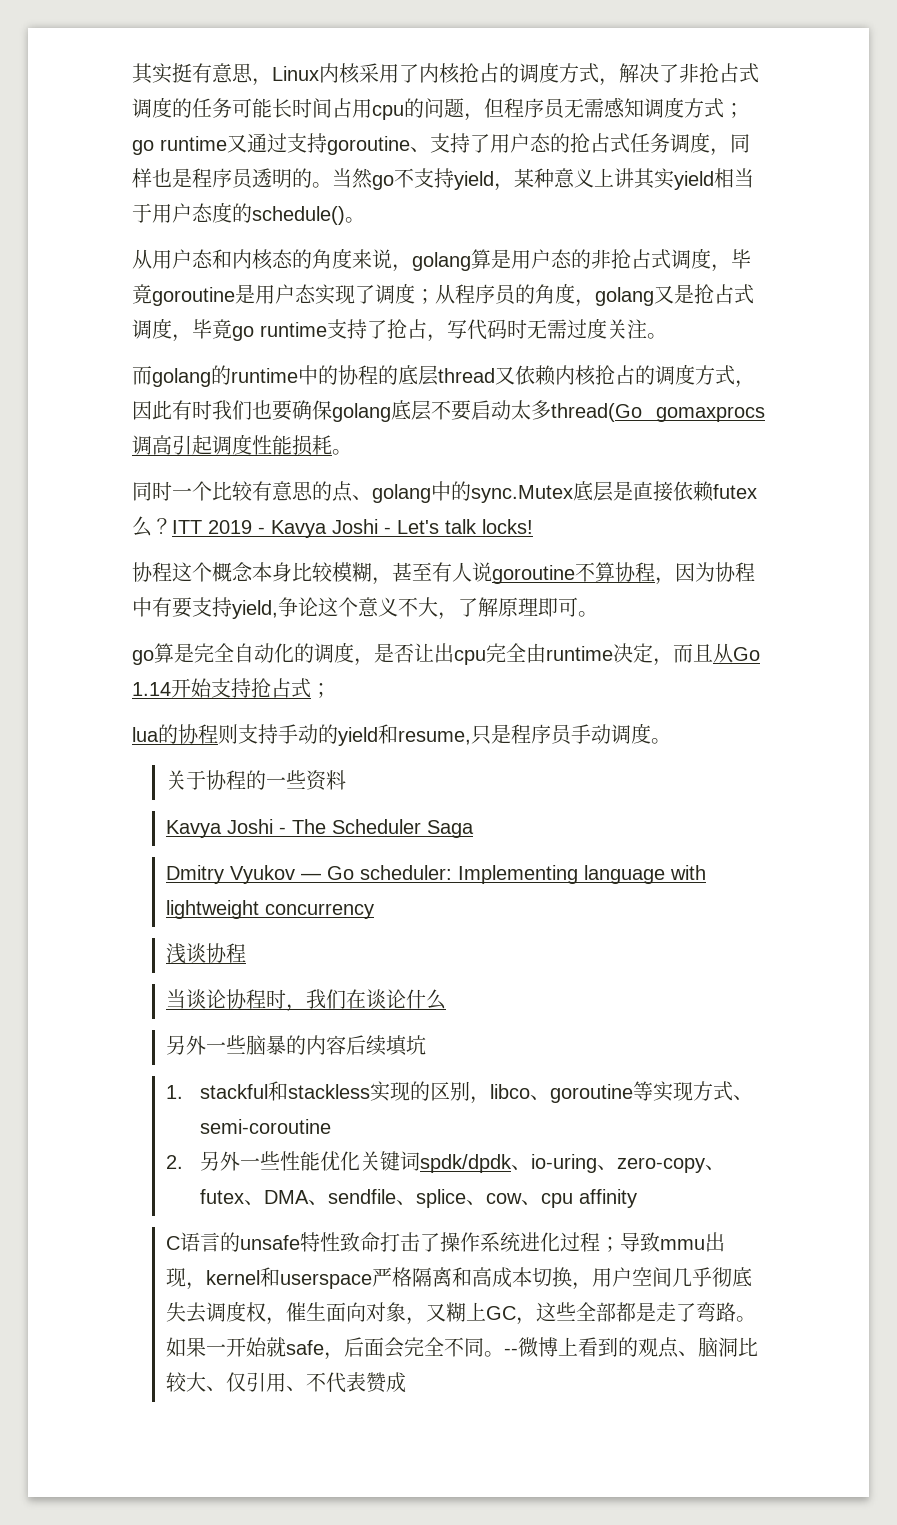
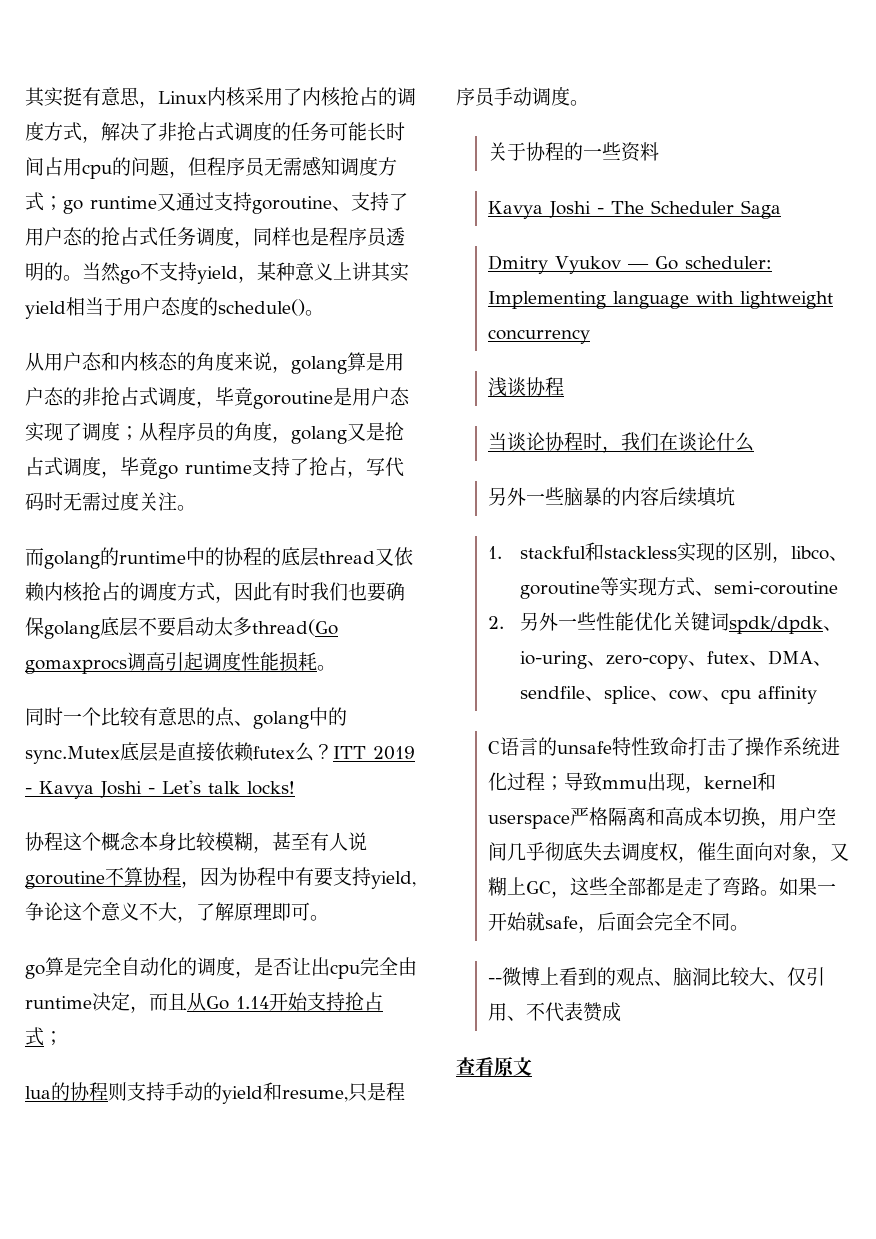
- 如果一开始就safe，后面会完全不同。--微博上看到的观点、脑洞比较大、仅引用、不代表赞成
+ 如果一开始就safe，后面会完全不同。
+ --微博上看到的观点、脑洞比较大、仅引用、不代表赞成
+ 查看原文

